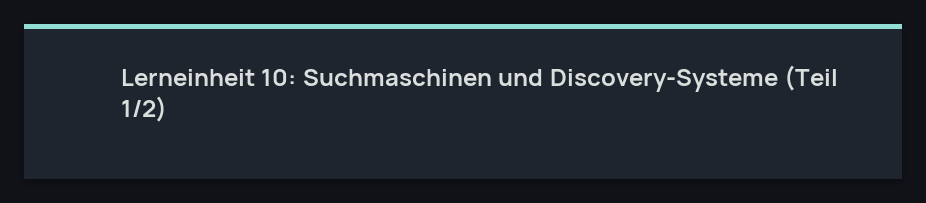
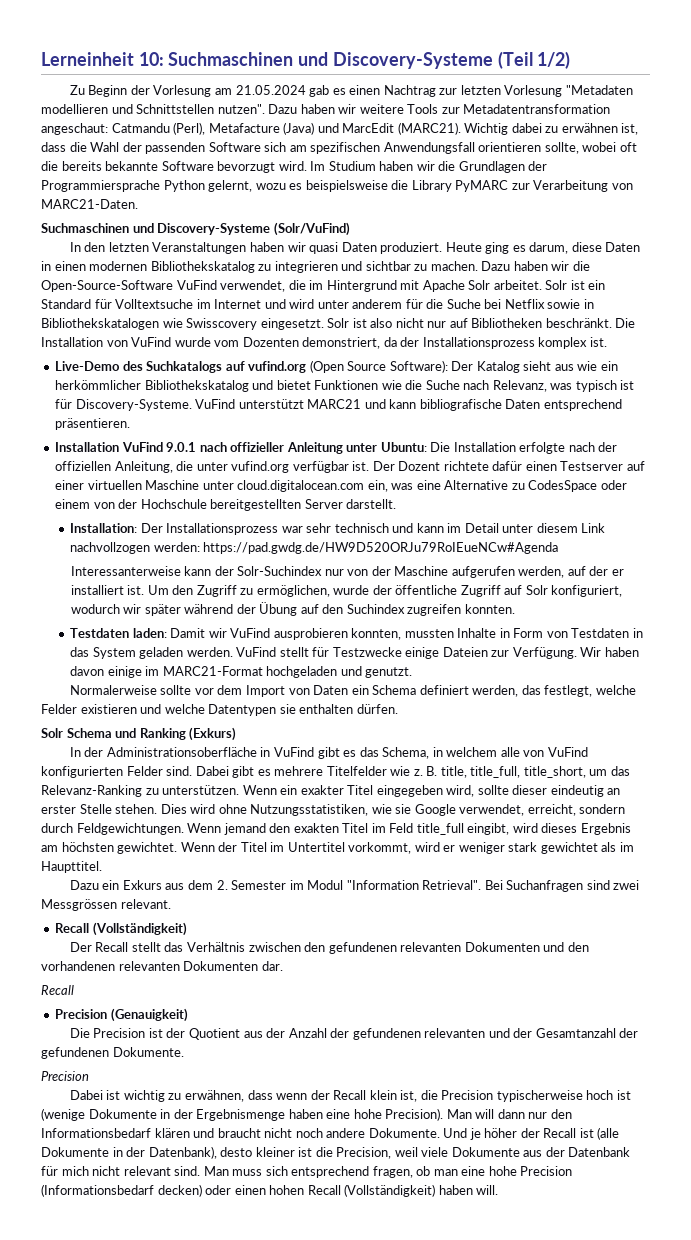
+ Zu Beginn der Vorlesung am 21.05.2024 gab es einen Nachtrag zur letzten Vorlesung "Metadaten modellieren und Schnittstellen nutzen". Dazu haben wir weitere Tools zur Metadatentransformation angeschaut: Catmandu (Perl), Metafacture (Java) und MarcEdit (MARC21). Wichtig dabei zu erwähnen ist, dass die Wahl der passenden Software sich am spezifischen Anwendungsfall orientieren sollte, wobei oft die bereits bekannte Software bevorzugt wird. Im Studium haben wir die Grundlagen der Programmiersprache Python gelernt, wozu es beispielsweise die Library PyMARC zur Verarbeitung von MARC21-Daten.
+ Suchmaschinen und Discovery-Systeme (Solr/VuFind)
+ In den letzten Veranstaltungen haben wir quasi Daten produziert. Heute ging es darum, diese Daten in einen modernen Bibliothekskatalog zu integrieren und sichtbar zu machen. Dazu haben wir die Open-Source-Software VuFind verwendet, die im Hintergrund mit Apache Solr arbeitet. Solr ist ein Standard für Volltextsuche im Internet und wird unter anderem für die Suche bei Netflix sowie in Bibliothekskatalogen wie Swisscovery eingesetzt. Solr ist also nicht nur auf Bibliotheken beschränkt. Die Installation von VuFind wurde vom Dozenten demonstriert, da der Installationsprozess komplex ist.
+ Live-Demo des Suchkatalogs auf vufind.org (Open Source Software): Der Katalog sieht aus wie ein herkömmlicher Bibliothekskatalog und bietet Funktionen wie die Suche nach Relevanz, was typisch ist für Discovery-Systeme. VuFind unterstützt MARC21 und kann bibliografische Daten entsprechend präsentieren.
+ Installation VuFind 9.0.1 nach offizieller Anleitung unter Ubuntu: Die Installation erfolgte nach der offiziellen Anleitung, die unter vufind.org verfügbar ist. Der Dozent richtete dafür einen Testserver auf einer virtuellen Maschine unter cloud.digitalocean.com ein, was eine Alternative zu CodesSpace oder einem von der Hochschule bereitgestellten Server darstellt.
+ Installation: Der Installationsprozess war sehr technisch und kann im Detail unter diesem Link nachvollzogen werden: https://pad.gwdg.de/HW9D520ORJu79RoIEueNCw#Agenda
+ Interessanterweise kann der Solr-Suchindex nur von der Maschine aufgerufen werden, auf der er installiert ist. Um den Zugriff zu ermöglichen, wurde der öffentliche Zugriff auf Solr konfiguriert, wodurch wir später während der Übung auf den Suchindex zugreifen konnten.
+ Testdaten laden: Damit wir VuFind ausprobieren konnten, mussten Inhalte in Form von Testdaten in das System geladen werden. VuFind stellt für Testzwecke einige Dateien zur Verfügung. Wir haben davon einige im MARC21-Format hochgeladen und genutzt.
+ Normalerweise sollte vor dem Import von Daten ein Schema definiert werden, das festlegt, welche Felder existieren und welche Datentypen sie enthalten dürfen.
+ Solr Schema und Ranking (Exkurs)
+ In der Administrationsoberfläche in VuFind gibt es das Schema, in welchem alle von VuFind konfigurierten Felder sind. Dabei gibt es mehrere Titelfelder wie z. B. title, title_full, title_short, um das Relevanz-Ranking zu unterstützen. Wenn ein exakter Titel eingegeben wird, sollte dieser eindeutig an erster Stelle stehen. Dies wird ohne Nutzungsstatistiken, wie sie Google verwendet, erreicht, sondern durch Feldgewichtungen. Wenn jemand den exakten Titel im Feld title_full eingibt, wird dieses Ergebnis am höchsten gewichtet. Wenn der Titel im Untertitel vorkommt, wird er weniger stark gewichtet als im Haupttitel.
+ Dazu ein Exkurs aus dem 2. Semester im Modul "Information Retrieval". Bei Suchanfragen sind zwei Messgrössen relevant.
+ Recall (Vollständigkeit)
+ Der Recall stellt das Verhältnis zwischen den gefundenen relevanten Dokumenten und den vorhandenen relevanten Dokumenten dar.
+ Recall
+ Precision (Genauigkeit)
+ Die Precision ist der Quotient aus der Anzahl der gefundenen relevanten und der Gesamtanzahl der gefundenen Dokumente.
+ Precision
+ Dabei ist wichtig zu erwähnen, dass wenn der Recall klein ist, die Precision typischerweise hoch ist (wenige Dokumente in der Ergebnismenge haben eine hohe Precision). Man will dann nur den Informationsbedarf klären und braucht nicht noch andere Dokumente. Und je höher der Recall ist (alle Dokumente in der Datenbank), desto kleiner ist die Precision, weil viele Dokumente aus der Datenbank für mich nicht relevant sind. Man muss sich entsprechend fragen, ob man eine hohe Precision (Informationsbedarf decken) oder einen hohen Recall (Vollständigkeit) haben will.

